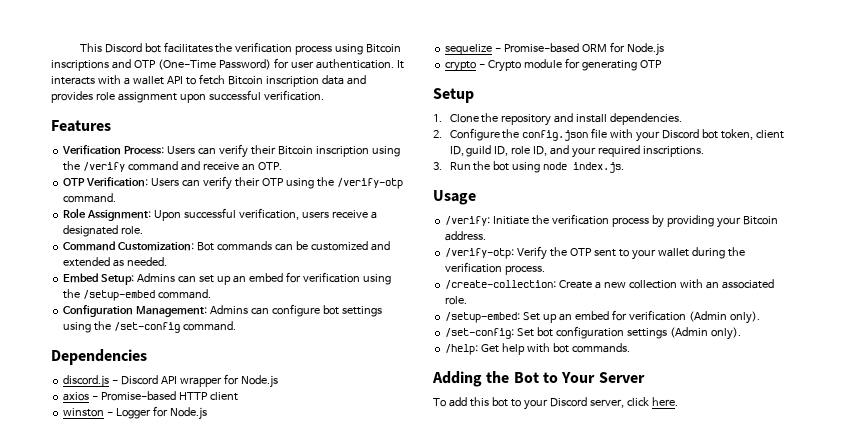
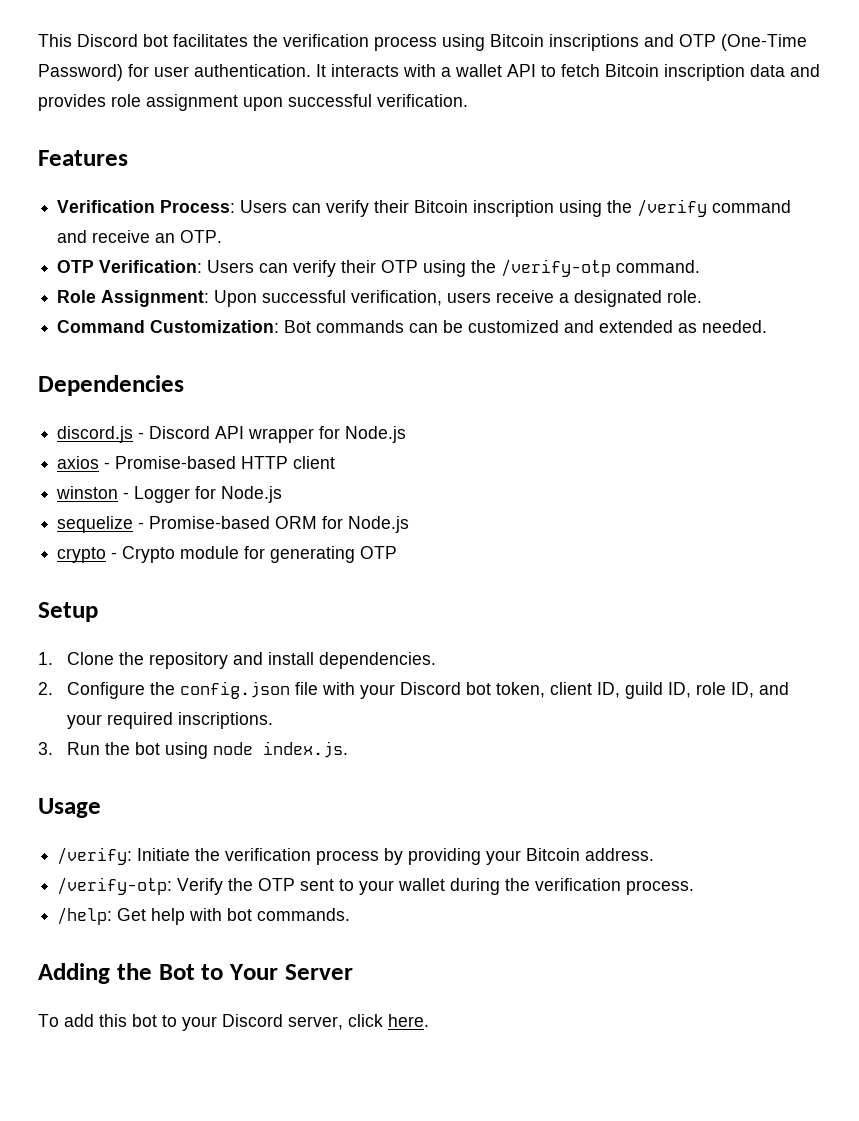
- Embed Setup: Admins can set up an embed for verification using the /setup-embed command.
- Configuration Management: Admins can configure bot settings using the /set-config command.
- /create-collection: Create a new collection with an associated role.
- /setup-embed: Set up an embed for verification (Admin only).
- /set-config: Set bot configuration settings (Admin only).

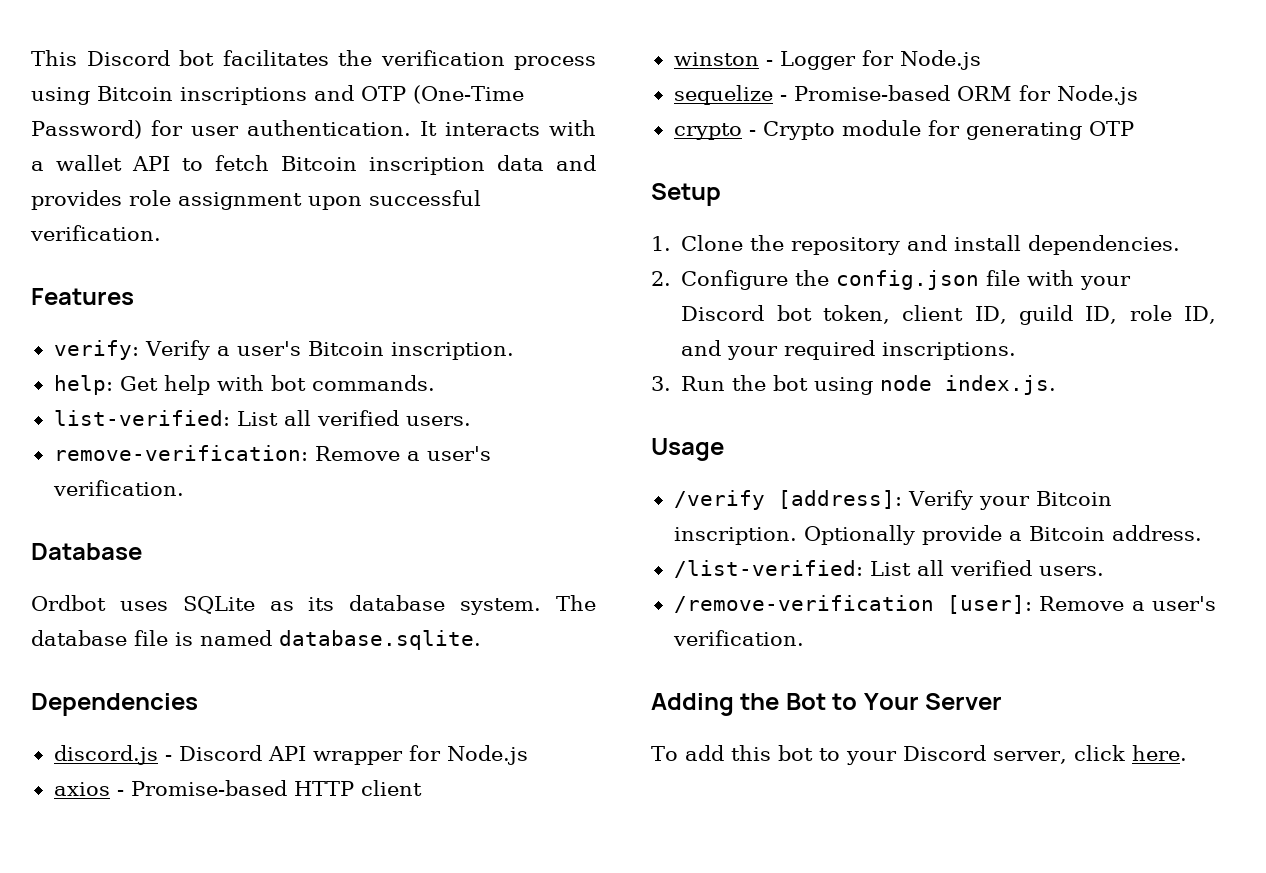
- Verification Process: Users can verify their Bitcoin inscription using the /verify command and receive an OTP.
- OTP Verification: Users can verify their OTP using the /verify-otp command.
- Role Assignment: Upon successful verification, users receive a designated role.
- Command Customization: Bot commands can be customized and extended as needed.
+ verify: Verify a user's Bitcoin inscription.
+ help: Get help with bot commands.
+ list-verified: List all verified users.
+ remove-verification: Remove a user's verification.
+ Database
+ Ordbot uses SQLite as its database system. The database file is named database.sqlite.
- /verify: Initiate the verification process by providing your Bitcoin address.
- /verify-otp: Verify the OTP sent to your wallet during the verification process.
- /help: Get help with bot commands.
+ /verify [address]: Verify your Bitcoin inscription. Optionally provide a Bitcoin address.
+ /list-verified: List all verified users.
+ /remove-verification [user]: Remove a user's verification.

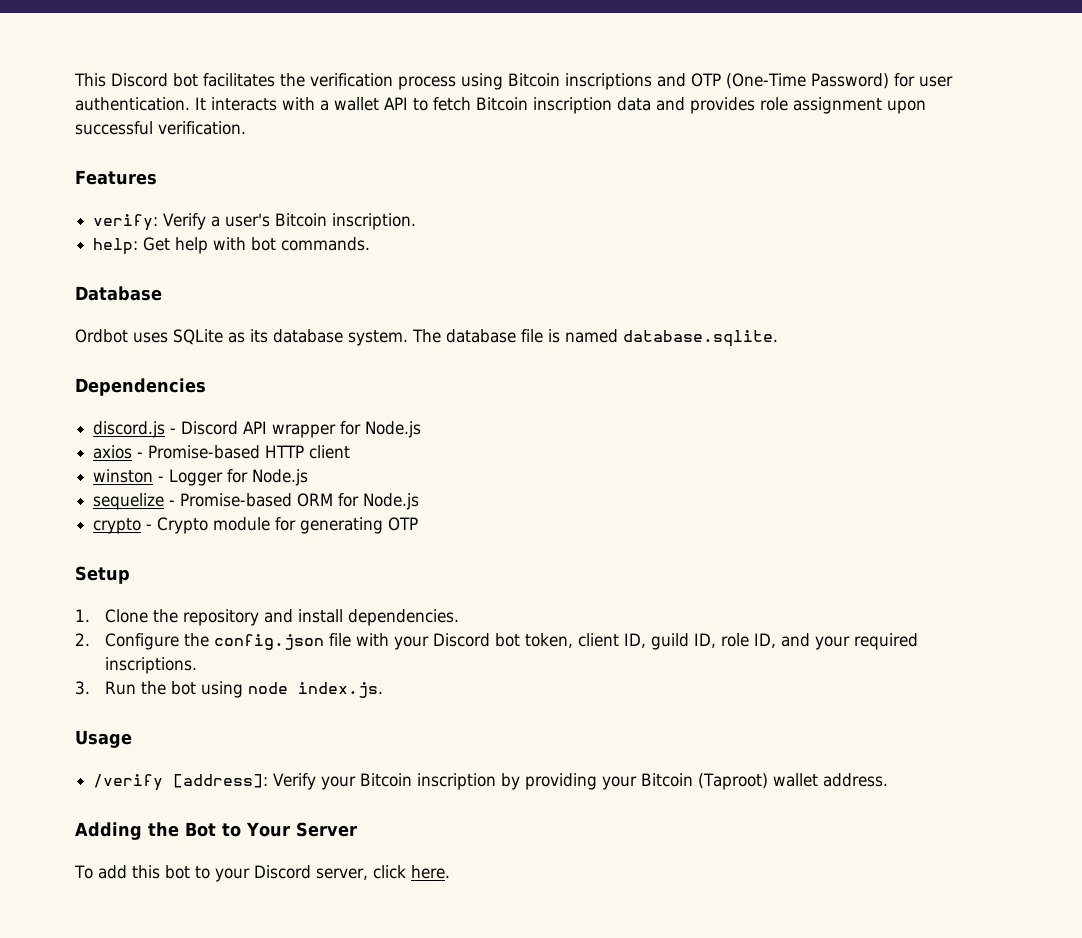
- list-verified: List all verified users.
- remove-verification: Remove a user's verification.
- /verify [address]: Verify your Bitcoin inscription. Optionally provide a Bitcoin address.
- /list-verified: List all verified users.
- /remove-verification [user]: Remove a user's verification.
+ /verify [address]: Verify your Bitcoin inscription by providing your Bitcoin (Taproot) wallet address.

